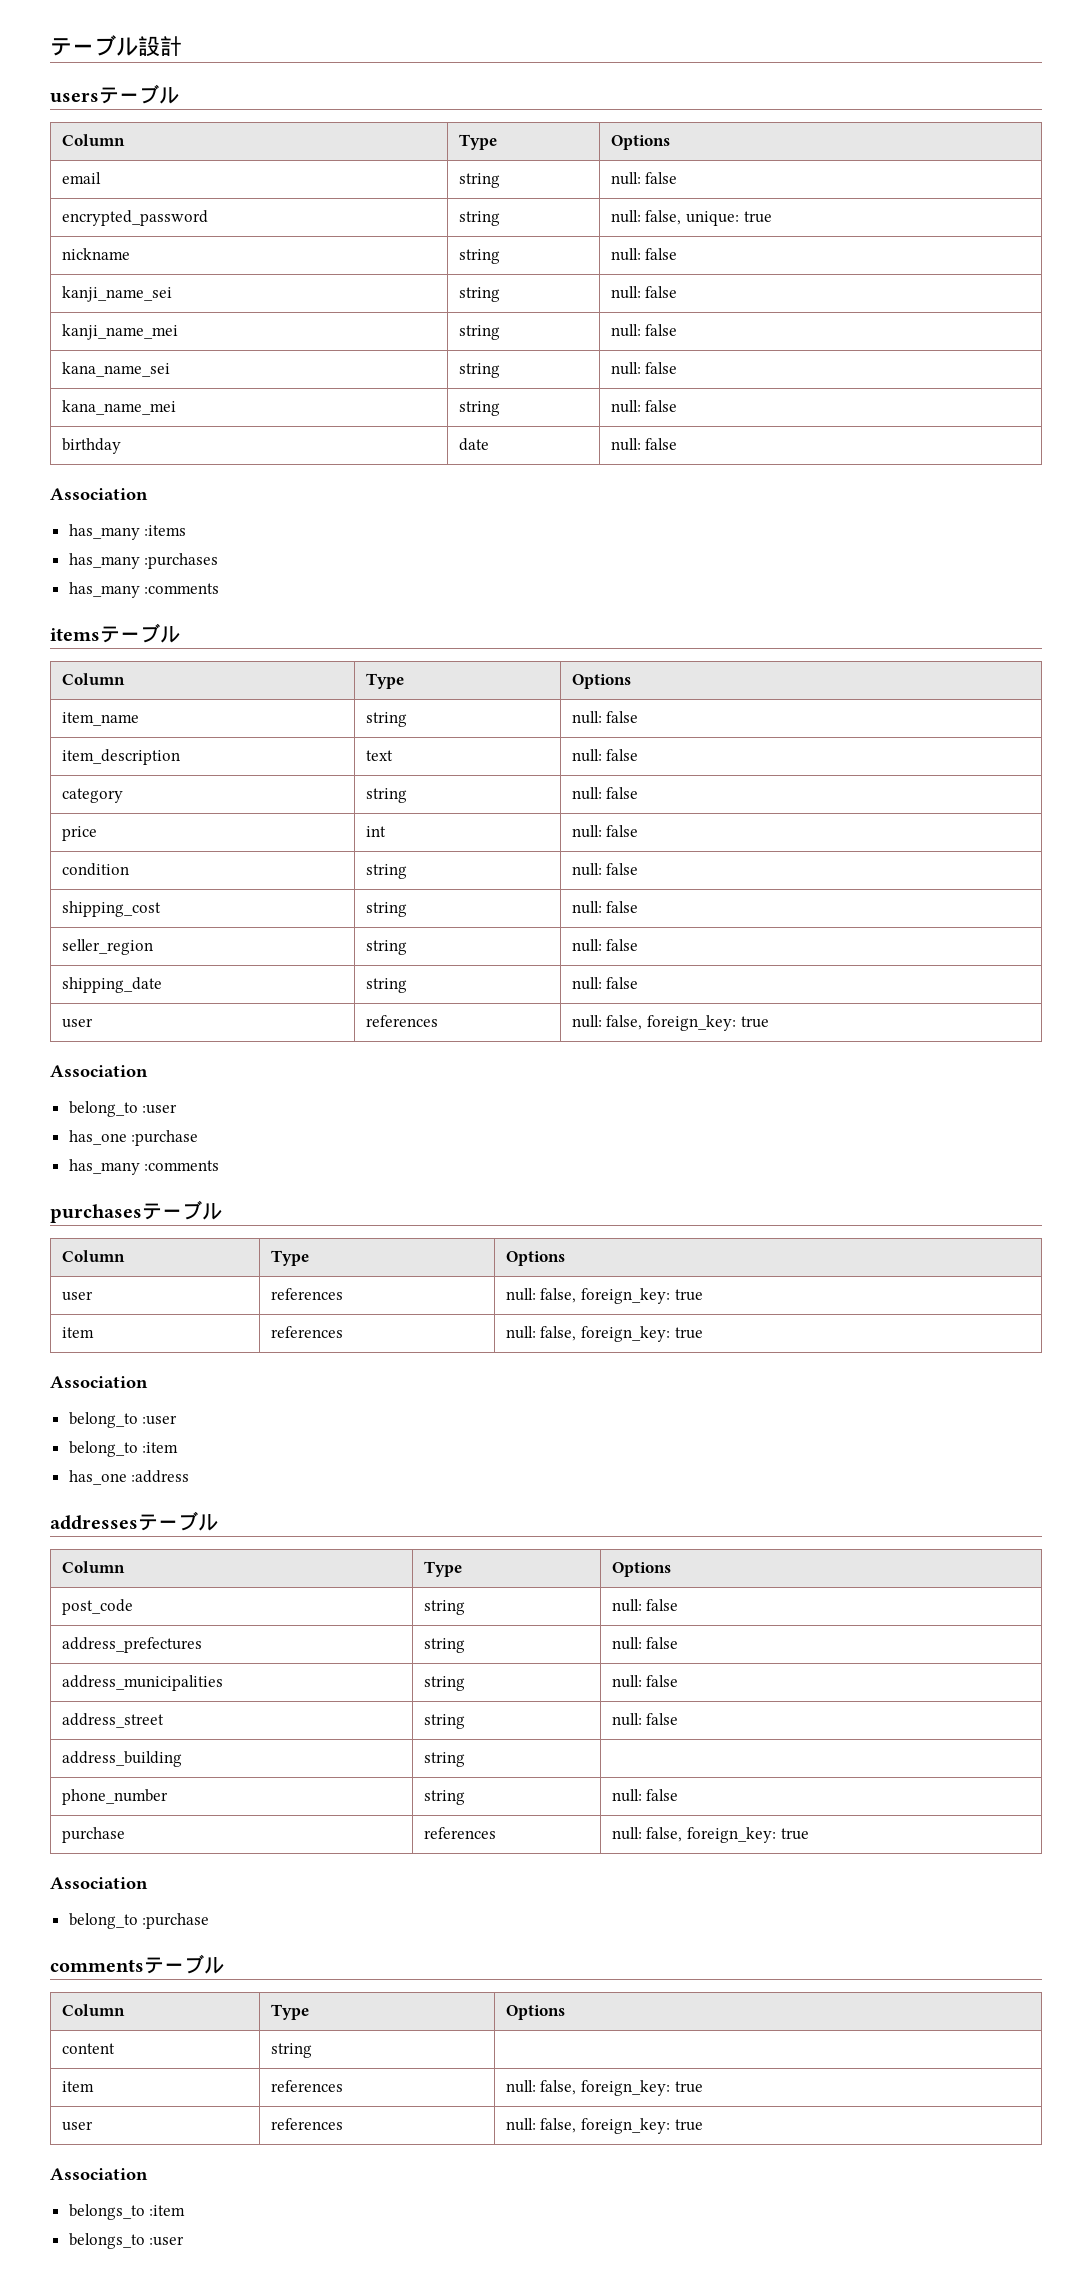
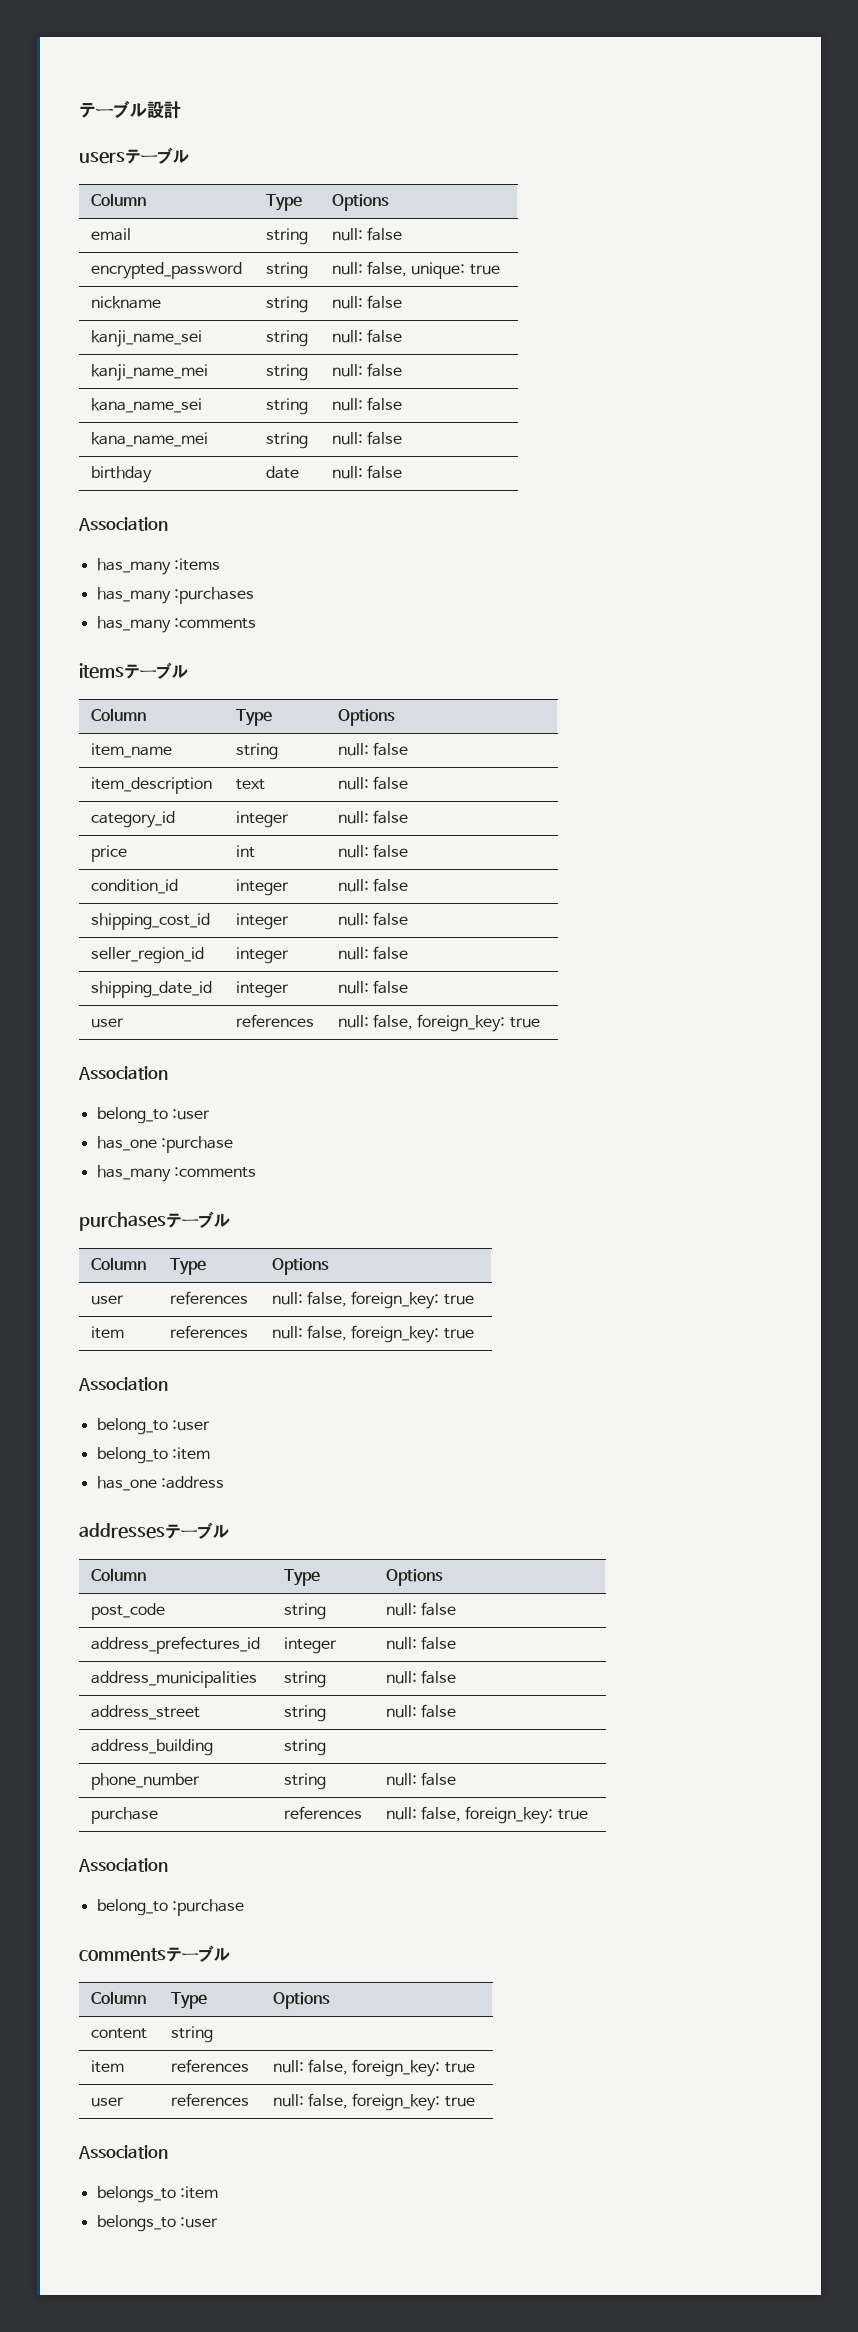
- category | string | null: false
+ category_id | integer | null: false
- condition | string | null: false
- shipping_cost | string | null: false
- seller_region | string | null: false
- shipping_date | string | null: false
+ condition_id | integer | null: false
+ shipping_cost_id | integer | null: false
+ seller_region_id | integer | null: false
+ shipping_date_id | integer | null: false
- address_prefectures | string | null: false
+ address_prefectures_id | integer | null: false

